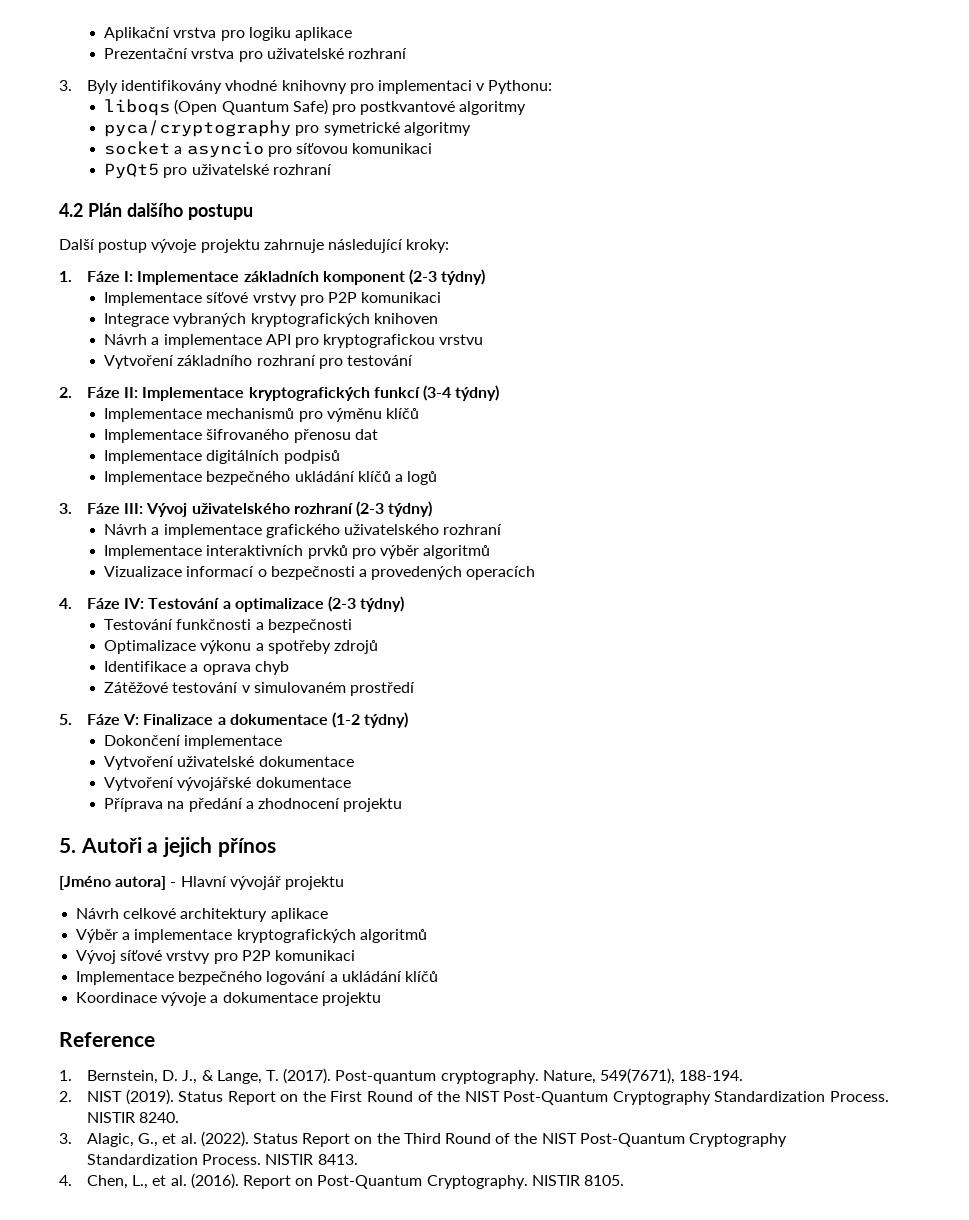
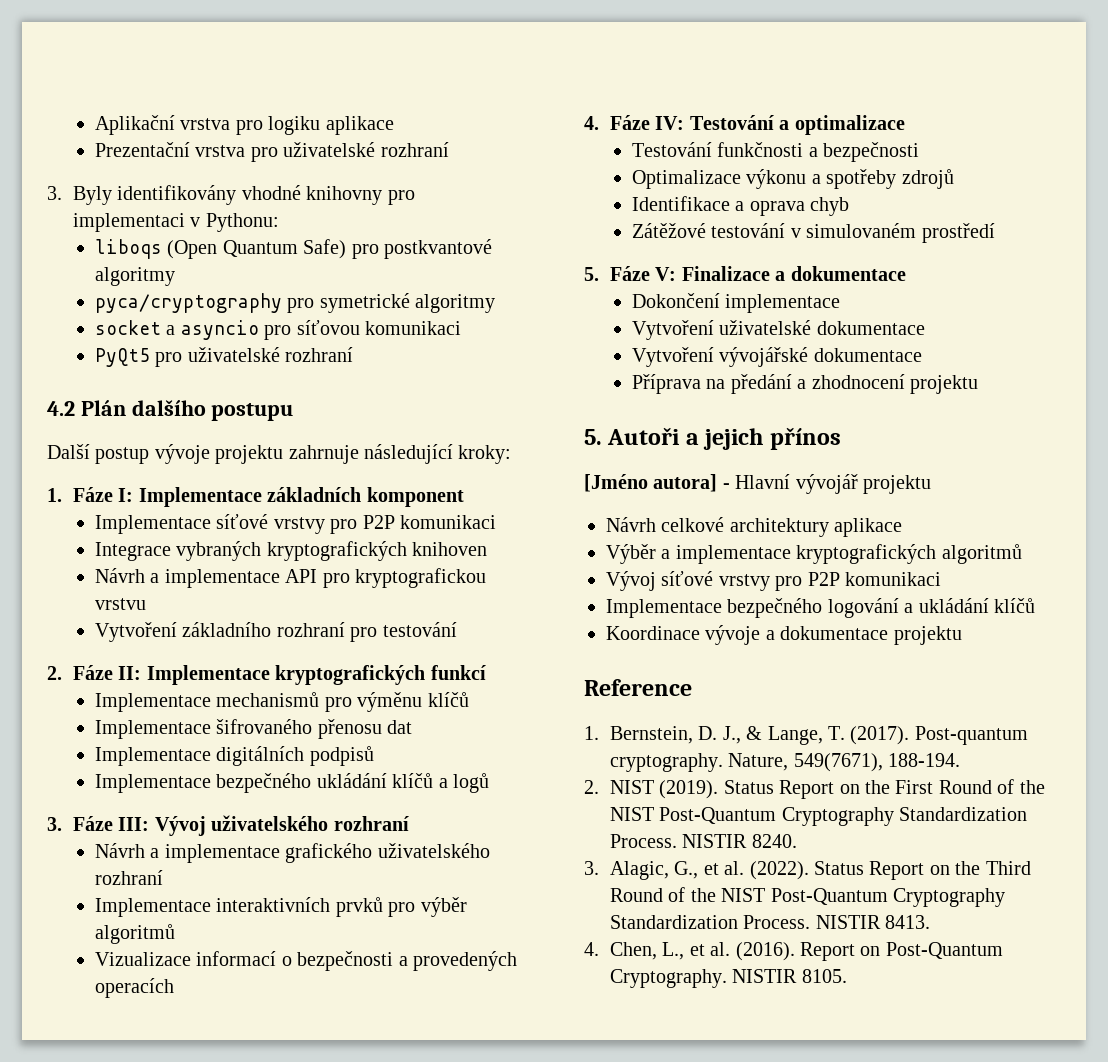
- 1. Fáze I: Implementace základních komponent (2-3 týdny)
+ 1. Fáze I: Implementace základních komponent
- 2. Fáze II: Implementace kryptografických funkcí (3-4 týdny)
+ 2. Fáze II: Implementace kryptografických funkcí
- 3. Fáze III: Vývoj uživatelského rozhraní (2-3 týdny)
+ 3. Fáze III: Vývoj uživatelského rozhraní
- 4. Fáze IV: Testování a optimalizace (2-3 týdny)
+ 4. Fáze IV: Testování a optimalizace
- 5. Fáze V: Finalizace a dokumentace (1-2 týdny)
+ 5. Fáze V: Finalizace a dokumentace

